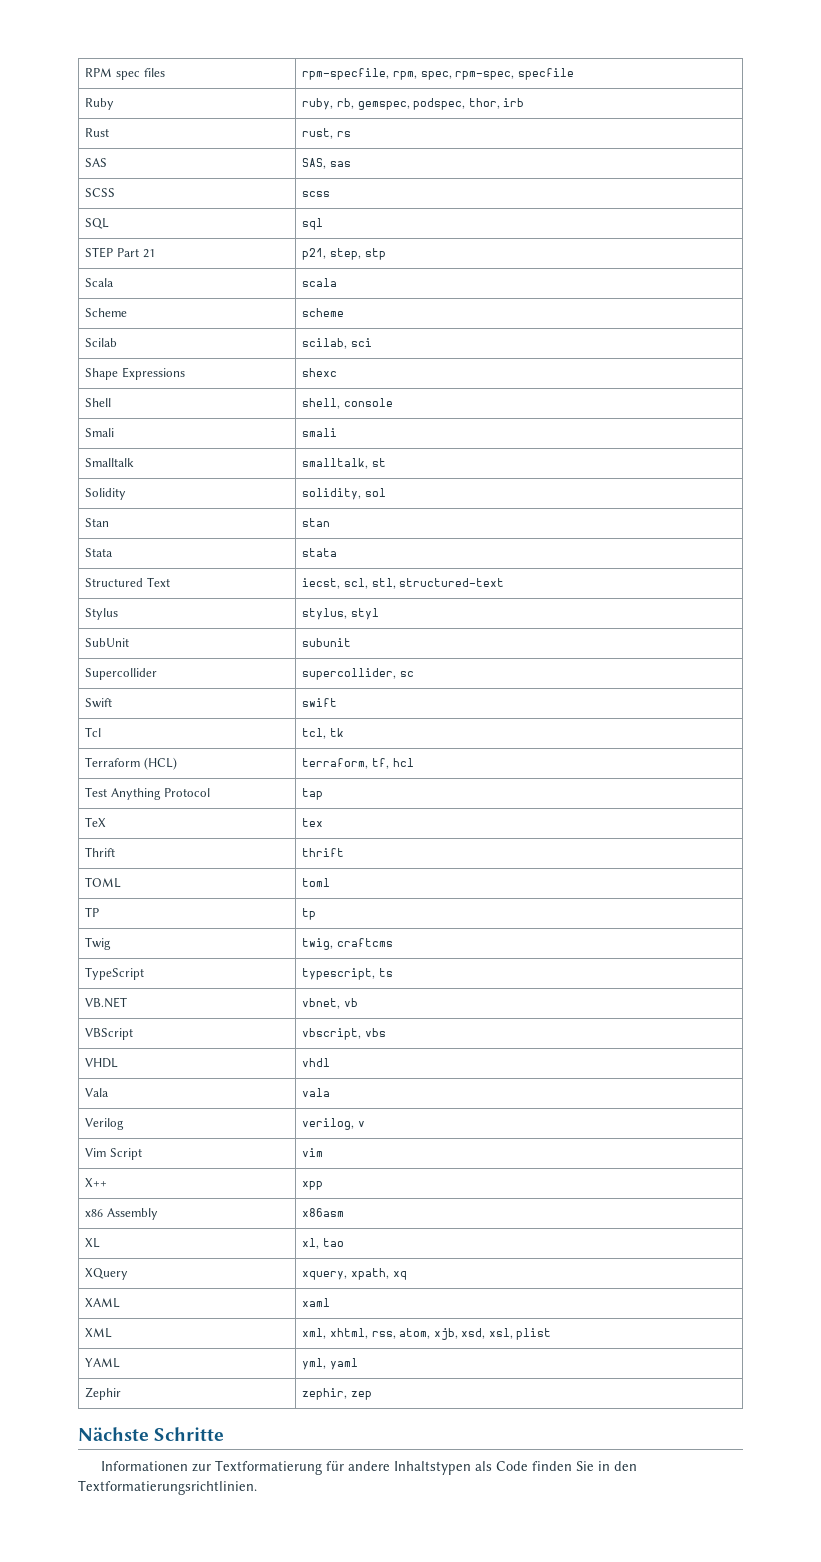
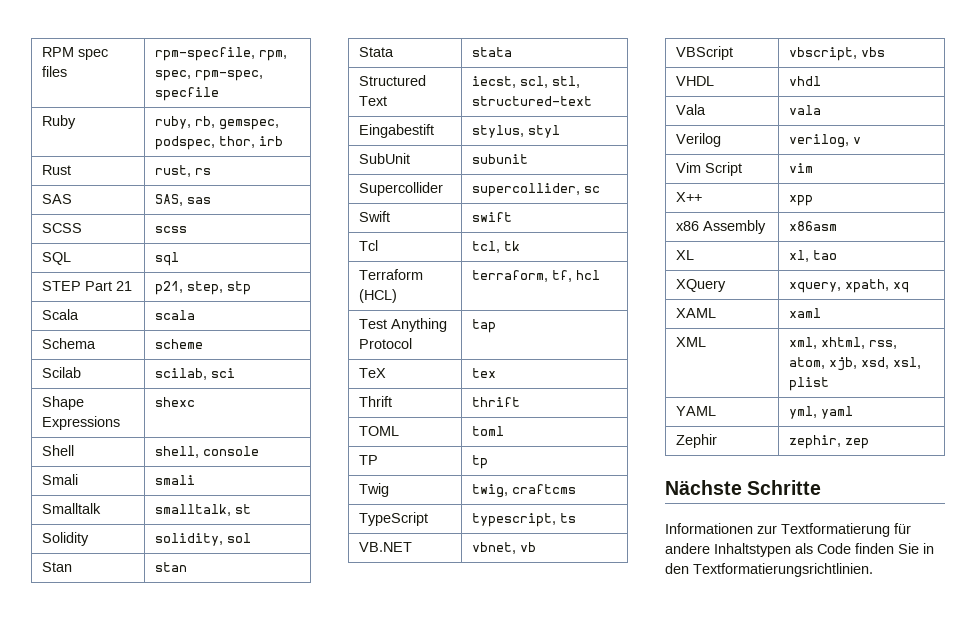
- Scheme | scheme
+ Schema | scheme
- Stylus | stylus, styl
+ Eingabestift | stylus, styl

